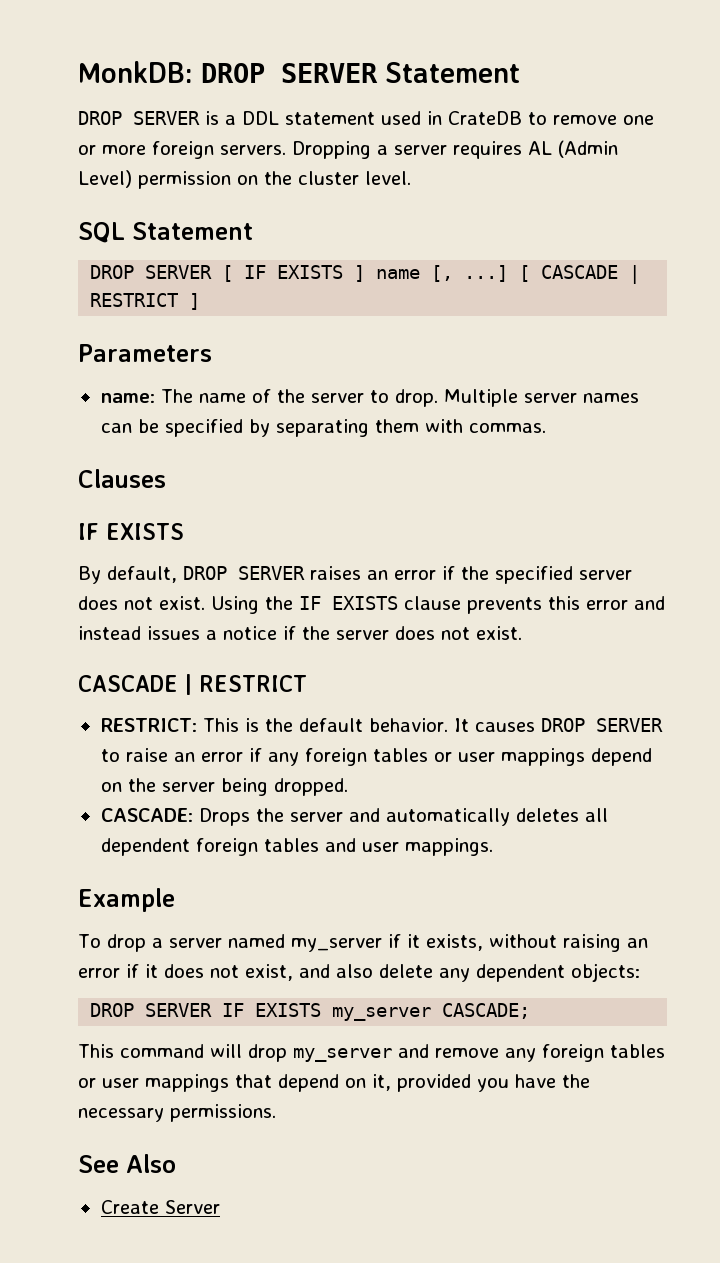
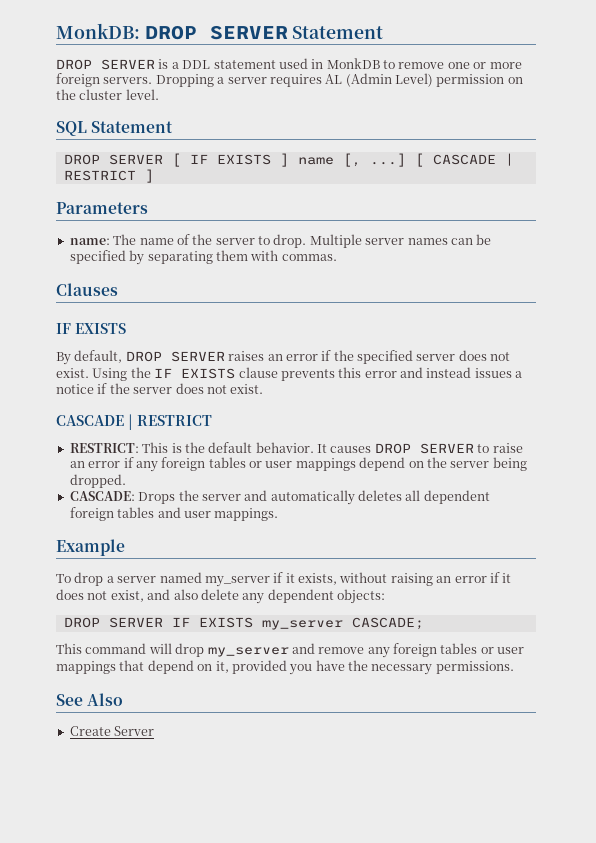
- DROP SERVER is a DDL statement used in CrateDB to remove one or more foreign servers.
+ DROP SERVER is a DDL statement used in MonkDB to remove one or more foreign servers.

